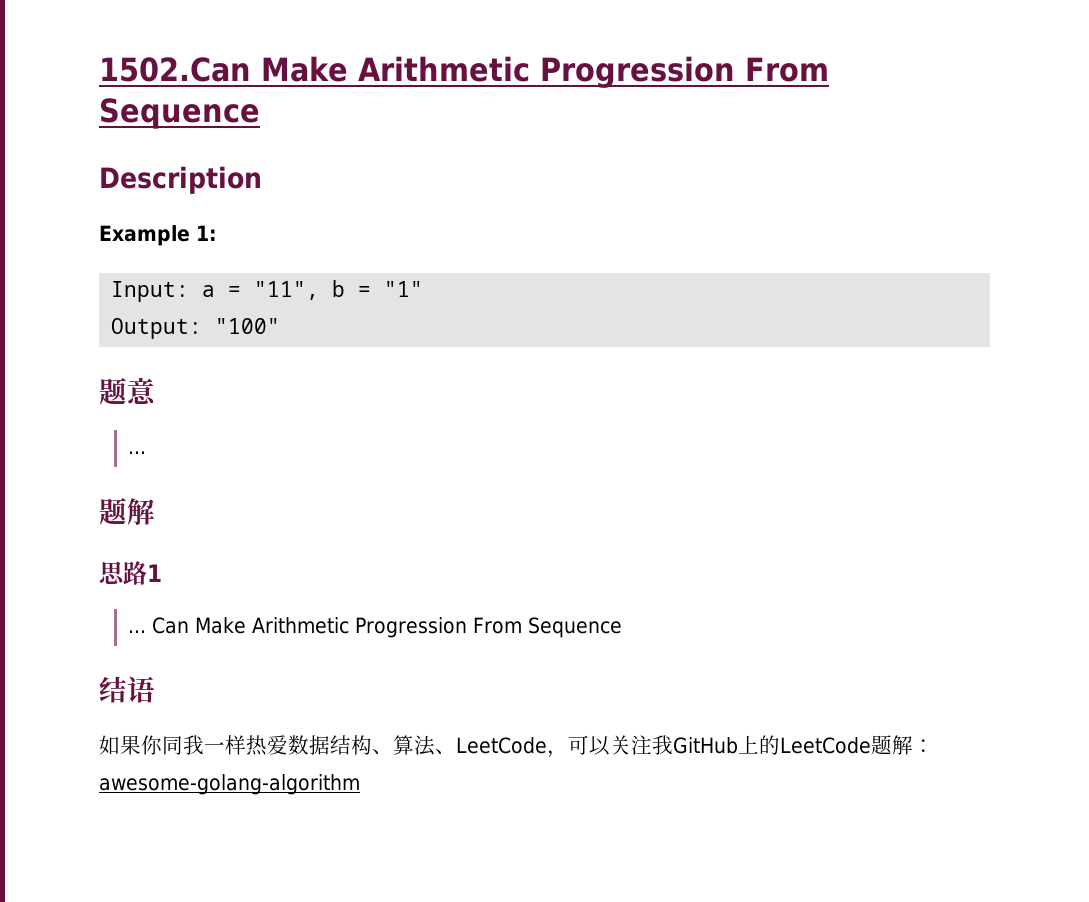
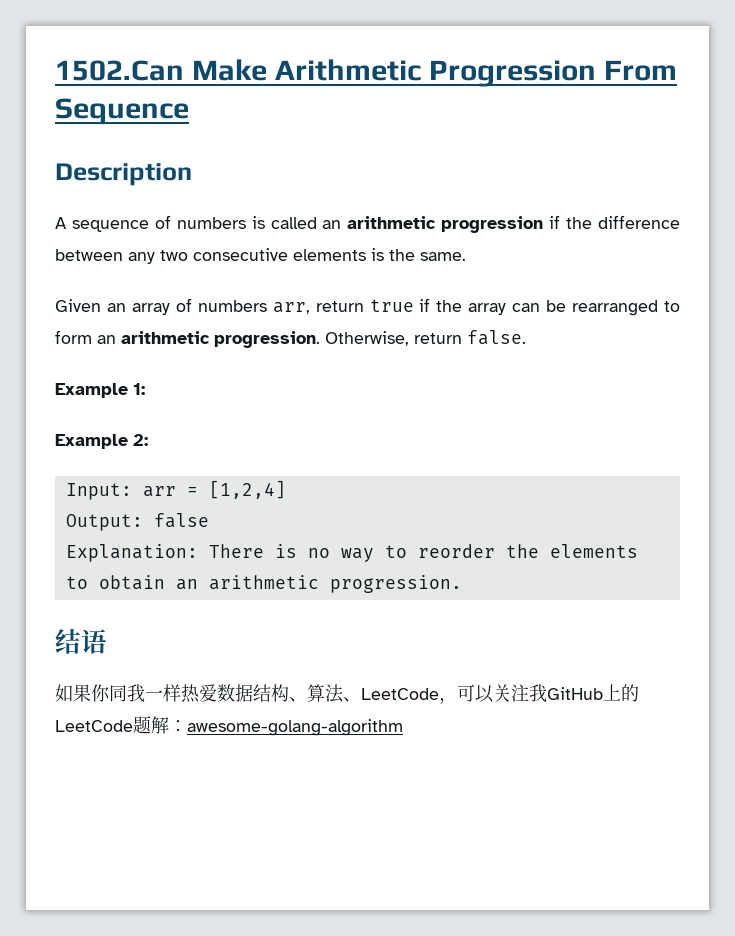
+ A sequence of numbers is called an arithmetic progression if the difference between any two consecutive elements is the same.
+ Given an array of numbers arr, return true if the array can be rearranged to form an arithmetic progression. Otherwise, return false.
+ Example 2:
- Input: a = "11", b = "1"
- Output: "100"
- 题意
- ...
- 题解
- 思路1
- ... Can Make Arithmetic Progression From Sequence
+ Input: arr = [1,2,4]
+ Output: false
+ Explanation: There is no way to reorder the elements to obtain an arithmetic progression.

